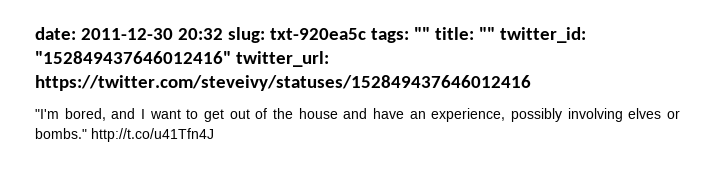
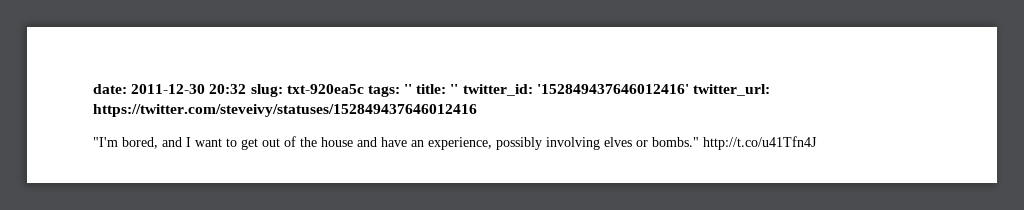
- date: 2011-12-30 20:32 slug: txt-920ea5c tags: "" title: "" twitter_id: "152849437646012416" twitter_url: https://twitter.com/steveivy/statuses/152849437646012416
+ date: 2011-12-30 20:32 slug: txt-920ea5c tags: '' title: '' twitter_id: '152849437646012416' twitter_url: https://twitter.com/steveivy/statuses/152849437646012416

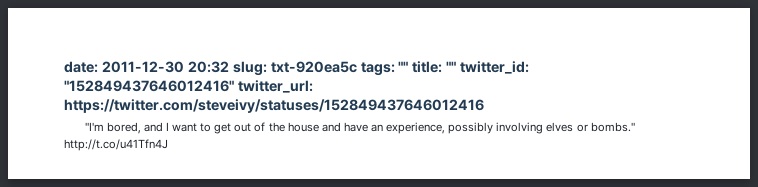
- date: 2011-12-30 20:32 slug: txt-920ea5c tags: '' title: '' twitter_id: '152849437646012416' twitter_url: https://twitter.com/steveivy/statuses/152849437646012416
+ date: 2011-12-30 20:32 slug: txt-920ea5c tags: "" title: "" twitter_id: "152849437646012416" twitter_url: https://twitter.com/steveivy/statuses/152849437646012416

